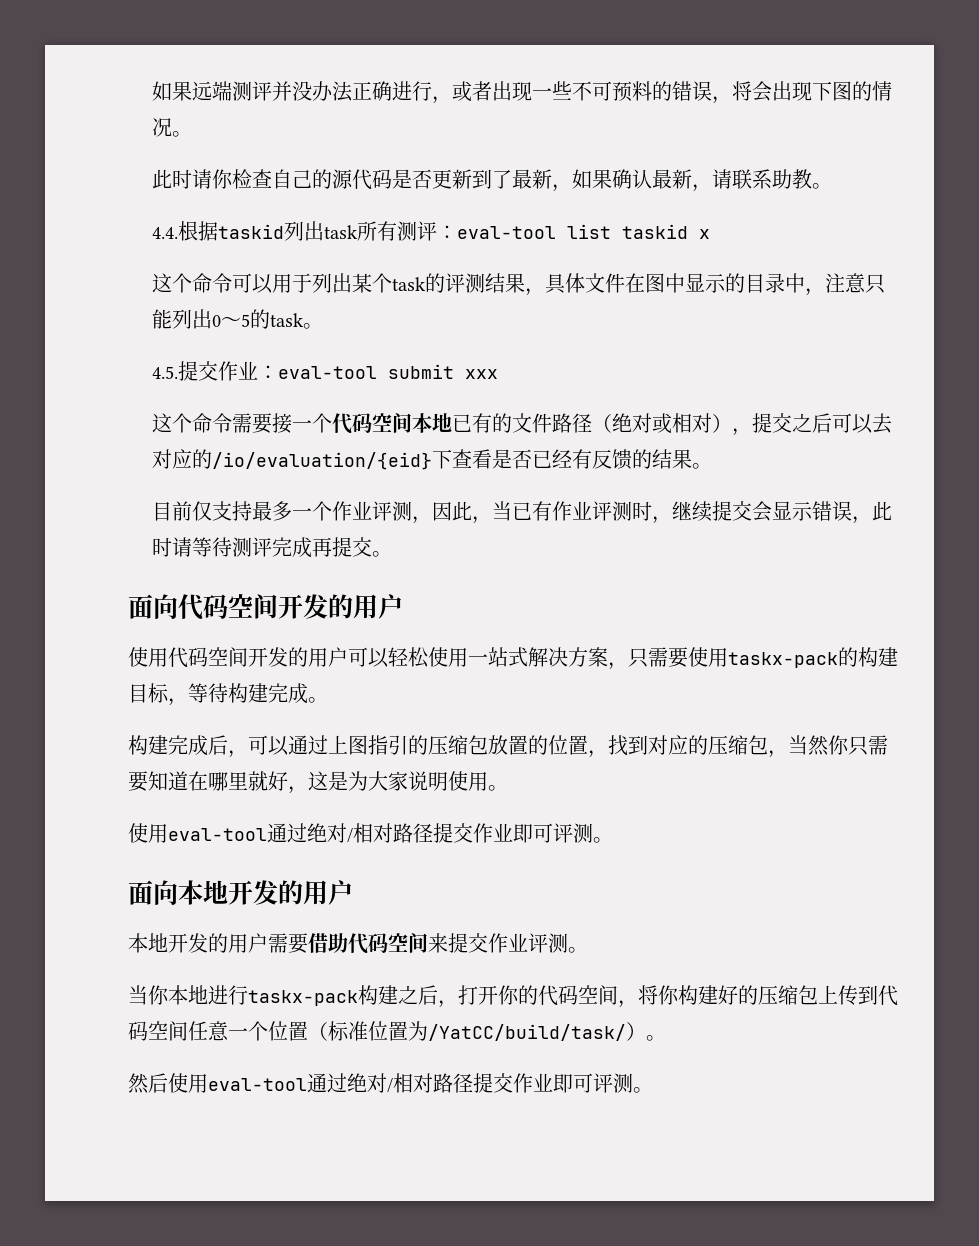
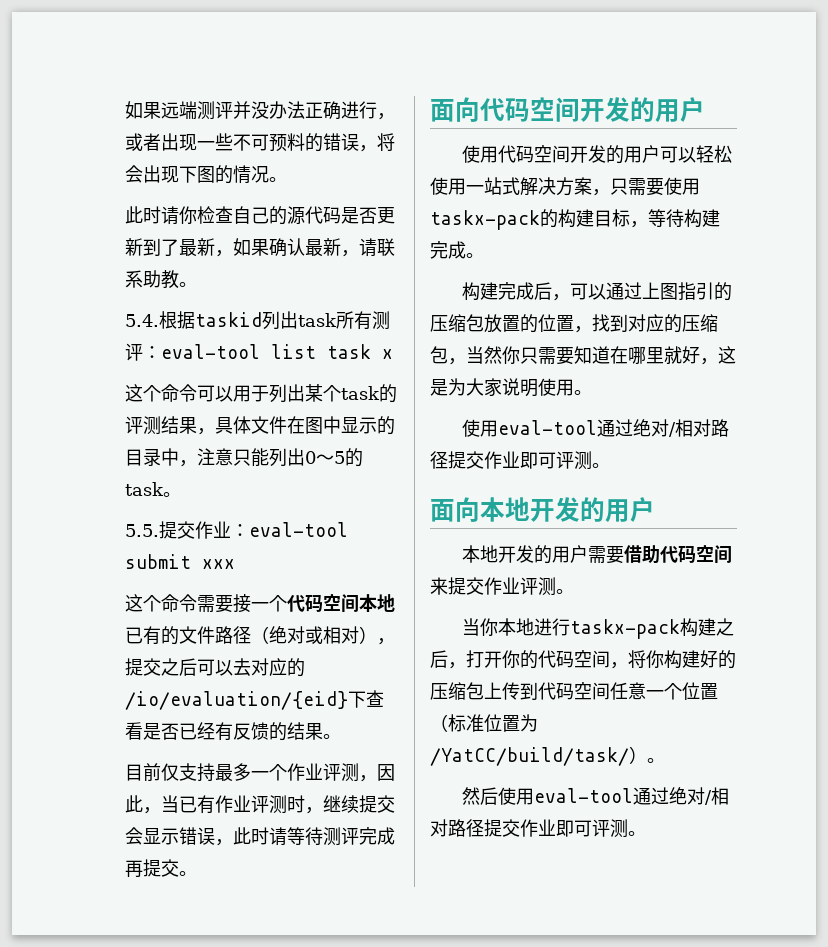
- 4.4.根据taskid列出task所有测评：eval-tool list taskid x
+ 5.4.根据taskid列出task所有测评：eval-tool list task x
- 4.5.提交作业：eval-tool submit xxx
+ 5.5.提交作业：eval-tool submit xxx

